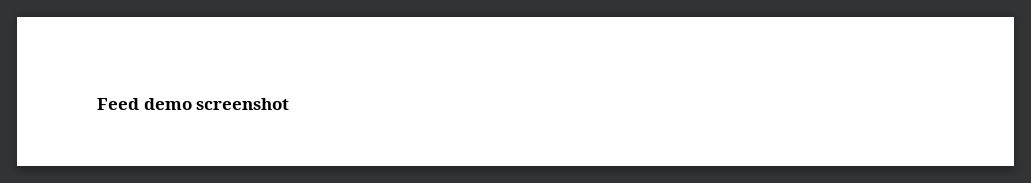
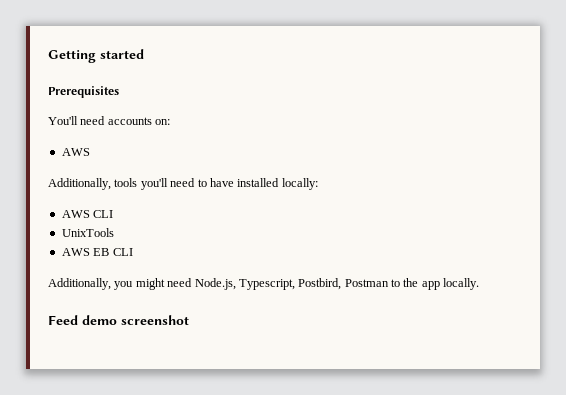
+ Getting started
+ Prerequisites
+ You'll need accounts on:
+ AWS
+ Additionally, tools you'll need to have installed locally:
+ AWS CLI
+ UnixTools
+ AWS EB CLI
+ Additionally, you might need Node.js, Typescript, Postbird, Postman to the app locally.

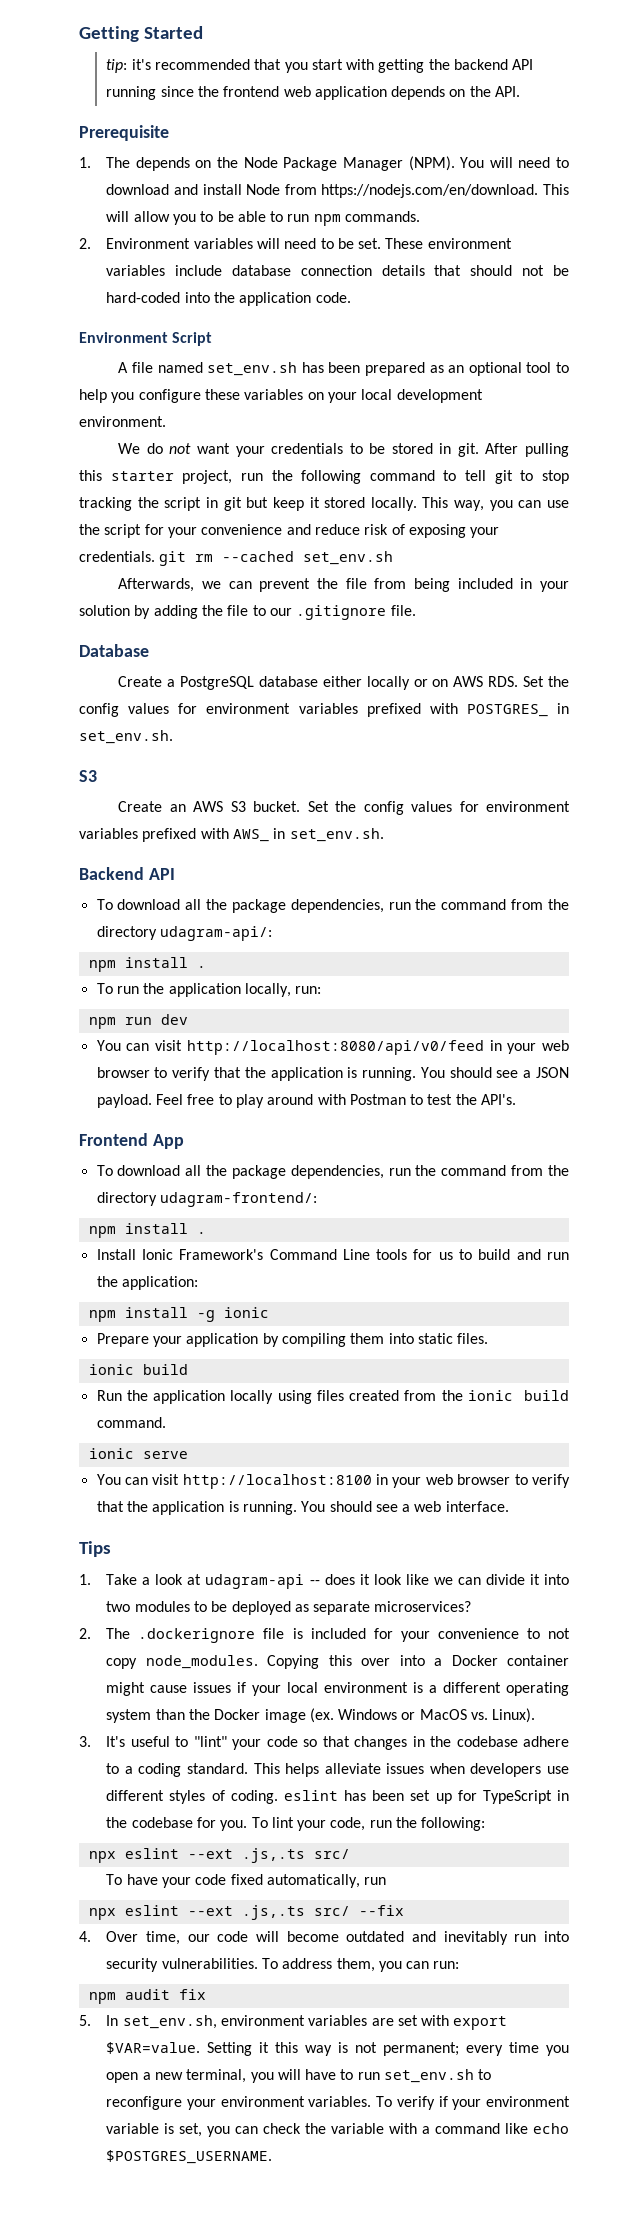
- Getting started
- Prerequisites
- You'll need accounts on:
- AWS
- Additionally, tools you'll need to have installed locally:
- AWS CLI
- UnixTools
- AWS EB CLI
- Additionally, you might need Node.js, Typescript, Postbird, Postman to the app locally.
- Feed demo screenshot
+ Getting Started
+ tip: it's recommended that you start with getting the backend API running since the frontend web application depends on the API.
+ Prerequisite
+ 1. The depends on the Node Package Manager (NPM). You will need to download and install Node from https://nodejs.com/en/download. This will allow you to be able to run npm commands.
+ 2. Environment variables will need to be set. These environment variables include database connection details that should not be hard-coded into the application code.
+ Environment Script
+ A file named set_env.sh has been prepared as an optional tool to help you configure these variables on your local development environment.
+ We do not want your credentials to be stored in git. After pulling this starter project, run the following command to tell git to stop tracking the script in git but keep it stored locally. This way, you can use the script for your convenience and reduce risk of exposing your credentials. git rm --cached set_env.sh
+ Afterwards, we can prevent the file from being included in your solution by adding the file to our .gitignore file.
+ Database
+ Create a PostgreSQL database either locally or on AWS RDS. Set the config values for environment variables prefixed with POSTGRES_ in set_env.sh.
+ S3
+ Create an AWS S3 bucket. Set the config values for environment variables prefixed with AWS_ in set_env.sh.
+ Backend API
+ To download all the package dependencies, run the command from the directory udagram-api/:
+ npm install .
+ To run the application locally, run:
+ npm run dev
+ You can visit http://localhost:8080/api/v0/feed in your web browser to verify that the application is running. You should see a JSON payload. Feel free to play around with Postman to test the API's.
+ Frontend App
+ To download all the package dependencies, run the command from the directory udagram-frontend/:
+ npm install .
+ Install Ionic Framework's Command Line tools for us to build and run the application:
+ npm install -g ionic
+ Prepare your application by compiling them into static files.
+ ionic build
+ Run the application locally using files created from the ionic build command.
+ ionic serve
+ You can visit http://localhost:8100 in your web browser to verify that the application is running. You should see a web interface.
+ Tips
+ 1. Take a look at udagram-api -- does it look like we can divide it into two modules to be deployed as separate microservices?
+ 2. The .dockerignore file is included for your convenience to not copy node_modules. Copying this over into a Docker container might cause issues if your local environment is a different operating system than the Docker image (ex. Windows or MacOS vs. Linux).
+ 3. It's useful to "lint" your code so that changes in the codebase adhere to a coding standard. This helps alleviate issues when developers use different styles of coding. eslint has been set up for TypeScript in the codebase for you. To lint your code, run the following:
+ npx eslint --ext .js,.ts src/
+ To have your code fixed automatically, run
+ npx eslint --ext .js,.ts src/ --fix
+ 4. Over time, our code will become outdated and inevitably run into security vulnerabilities. To address them, you can run:
+ npm audit fix
+ 5. In set_env.sh, environment variables are set with export $VAR=value. Setting it this way is not permanent; every time you open a new terminal, you will have to run set_env.sh to reconfigure your environment variables. To verify if your environment variable is set, you can check the variable with a command like echo $POSTGRES_USERNAME.

